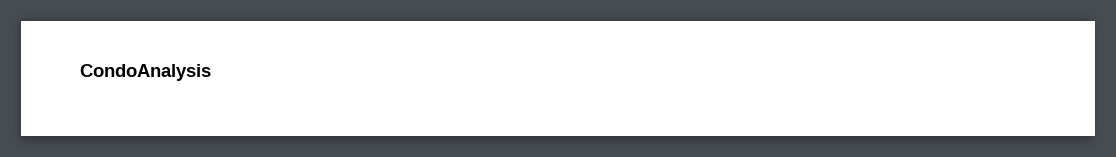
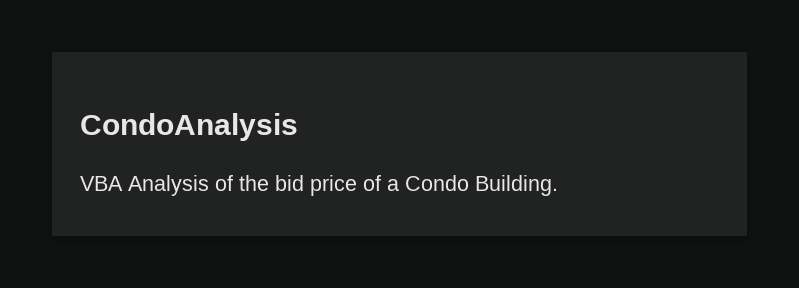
+ VBA Analysis of the bid price of a Condo Building.

